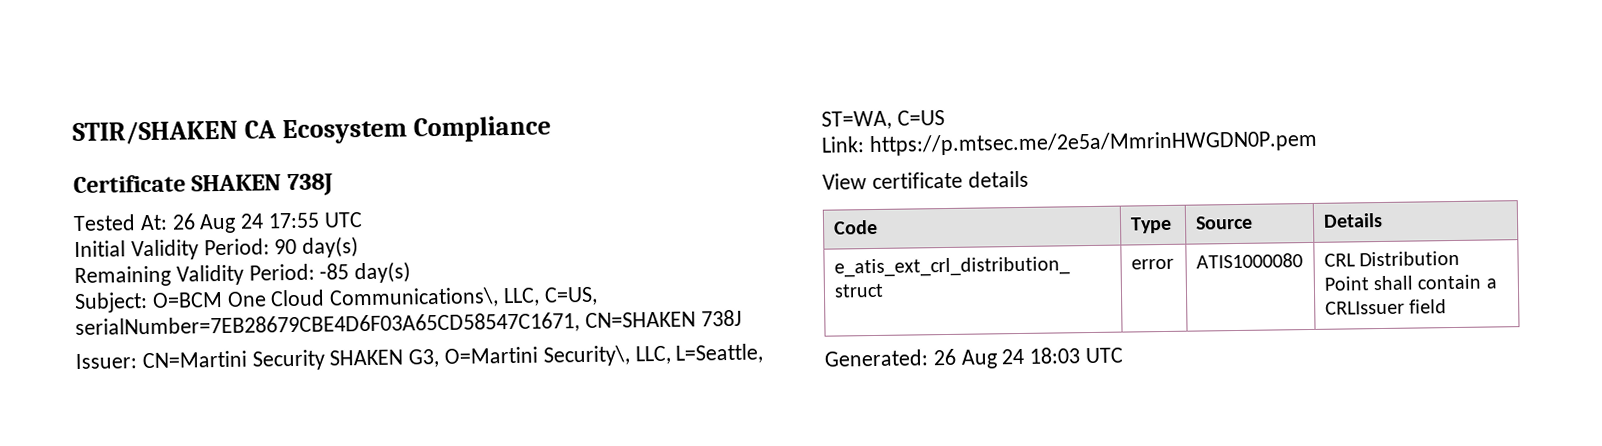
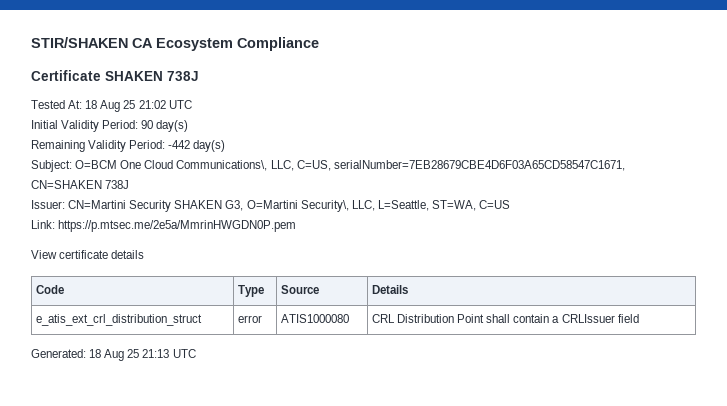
- Tested At: 26 Aug 24 17:55 UTC
+ Tested At: 18 Aug 25 21:02 UTC
- Remaining Validity Period: -85 day(s)
+ Remaining Validity Period: -442 day(s)
- Generated: 26 Aug 24 18:03 UTC
+ Generated: 18 Aug 25 21:13 UTC

